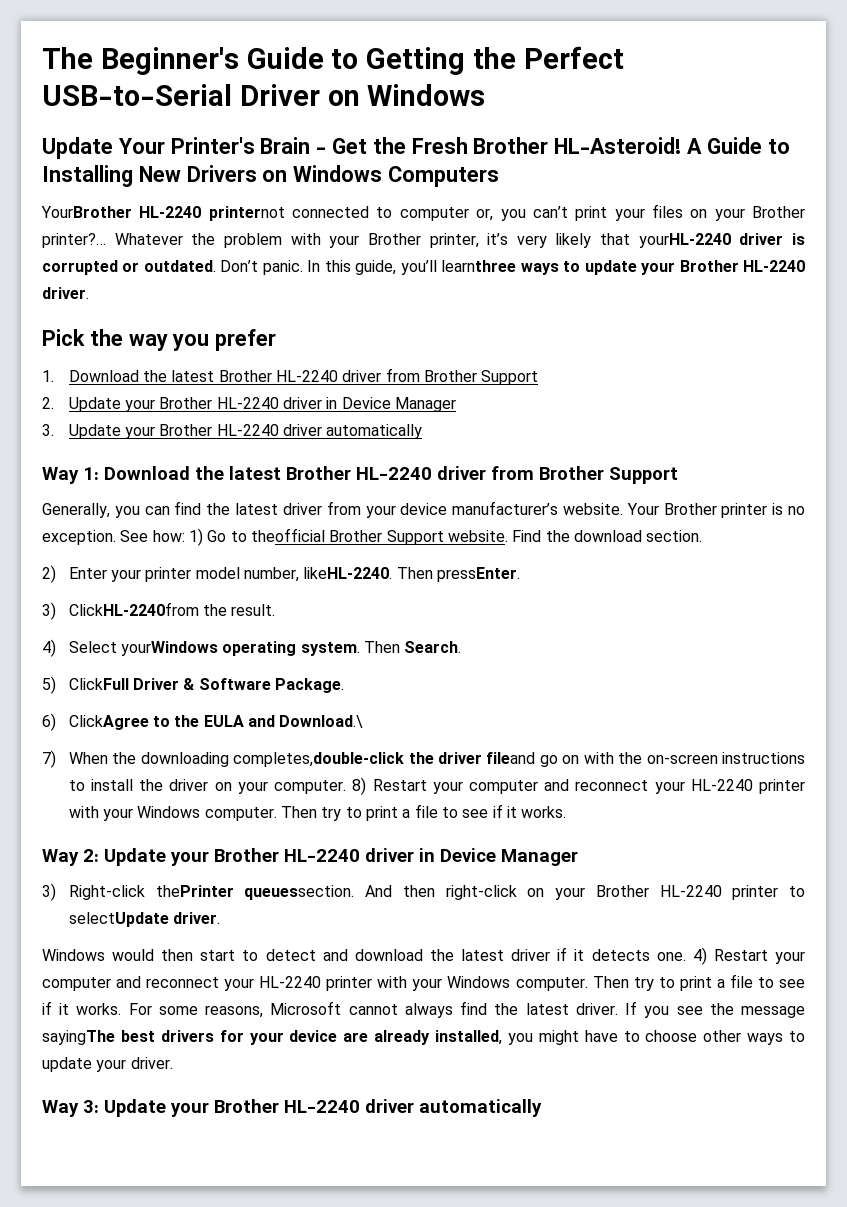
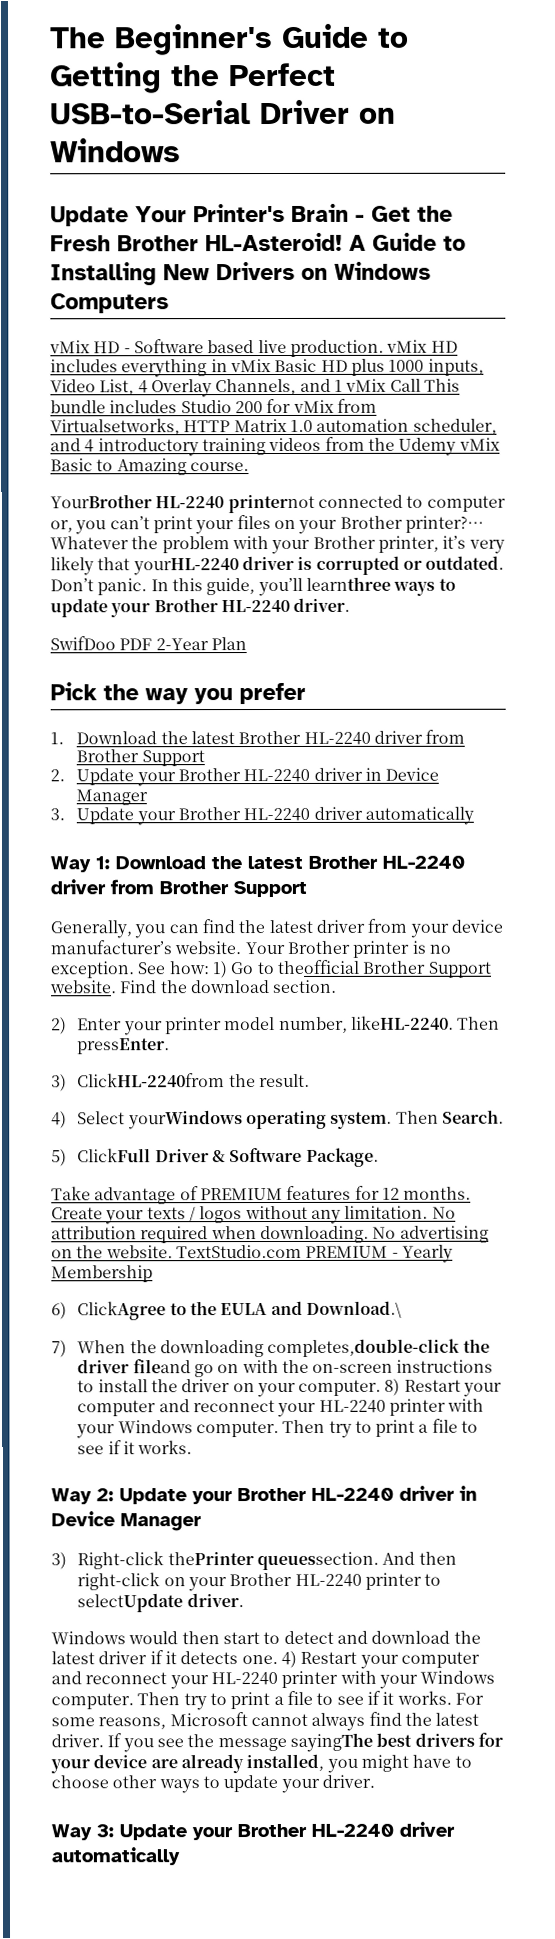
+ vMix HD - Software based live production. vMix HD includes everything in vMix Basic HD plus 1000 inputs, Video List, 4 Overlay Channels, and 1 vMix Call This bundle includes Studio 200 for vMix from Virtualsetworks, HTTP Matrix 1.0 automation scheduler, and 4 introductory training videos from the Udemy vMix Basic to Amazing course.
+ SwifDoo PDF 2-Year Plan
+ Take advantage of PREMIUM features for 12 months. Create your texts / logos without any limitation. No attribution required when downloading. No advertising on the website. TextStudio.com PREMIUM - Yearly Membership

